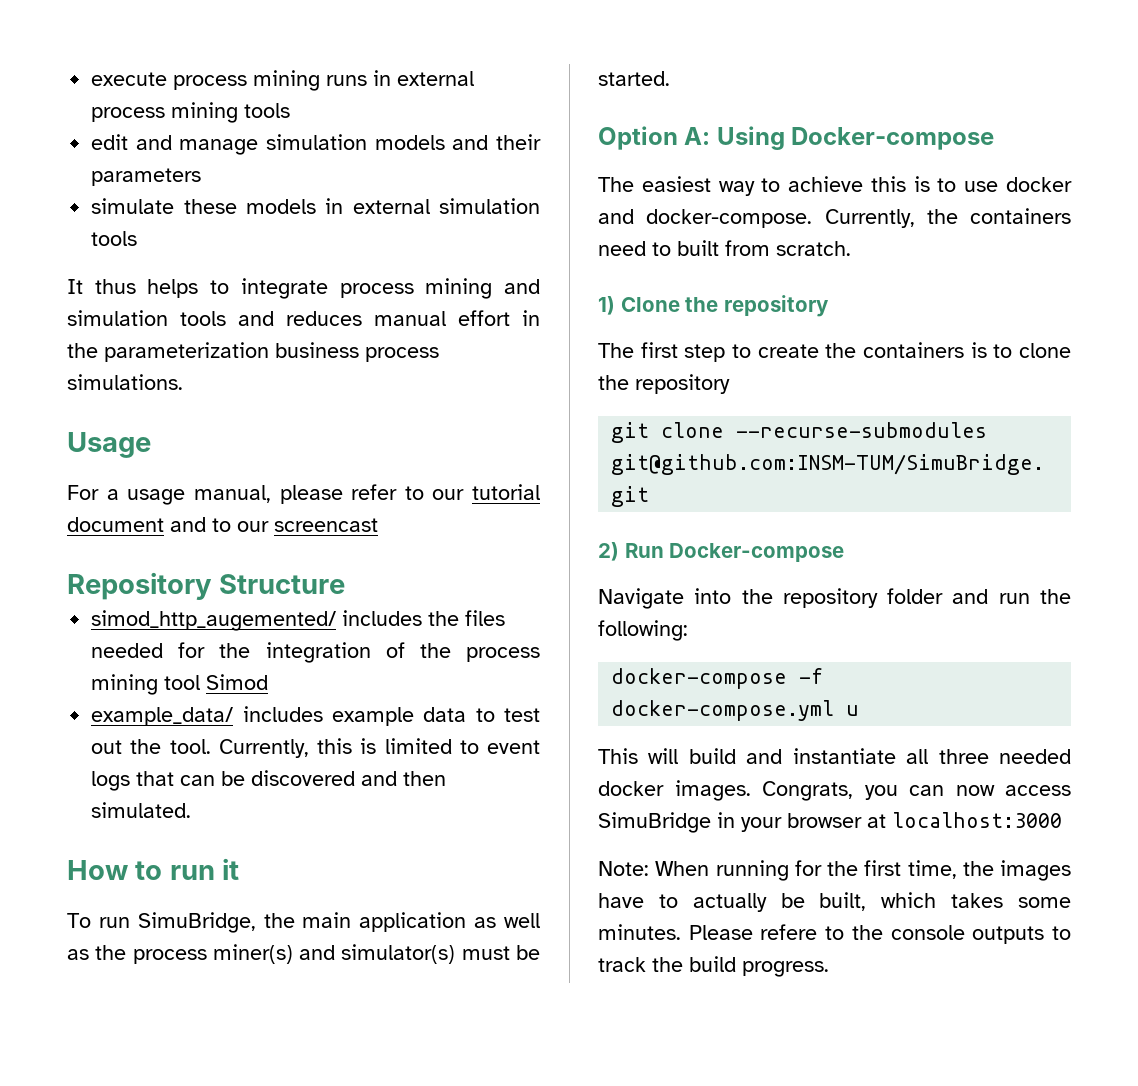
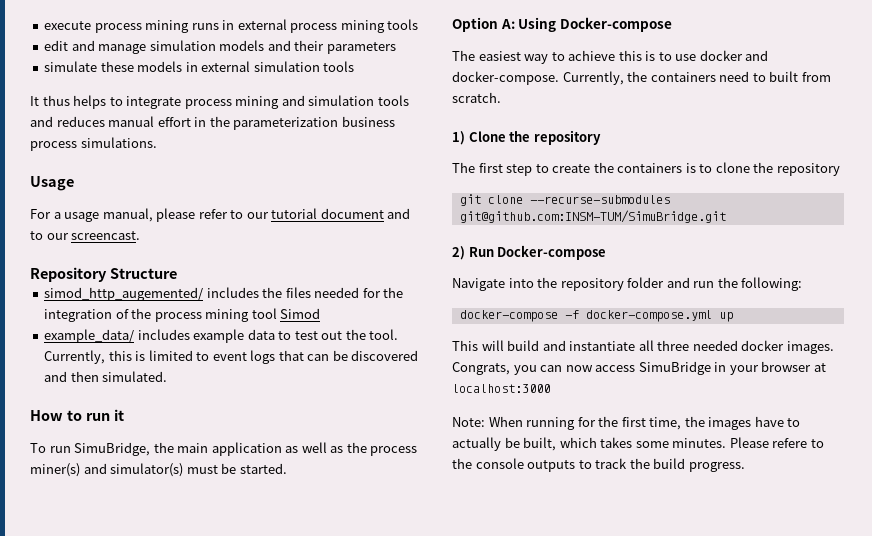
- For a usage manual, please refer to our tutorial document and to our screencast
+ For a usage manual, please refer to our tutorial document and to our screencast.
- docker-compose -f docker-compose.yml u
+ docker-compose -f docker-compose.yml up

